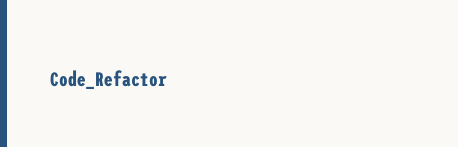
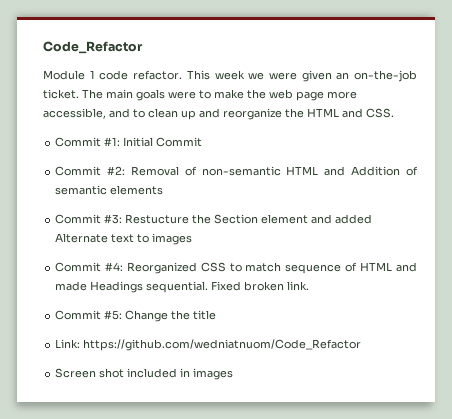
+ Module 1 code refactor. This week we were given an on-the-job ticket. The main goals were to make the web page more accessible, and to clean up and reorganize the HTML and CSS.
+ Commit #1: Initial Commit
+ Commit #2: Removal of non-semantic HTML and Addition of semantic elements
+ Commit #3: Restucture the Section element and added Alternate text to images
+ Commit #4: Reorganized CSS to match sequence of HTML and made Headings sequential. Fixed broken link.
+ Commit #5: Change the title
+ Link: https://github.com/wedniatnuom/Code_Refactor
+ Screen shot included in images

